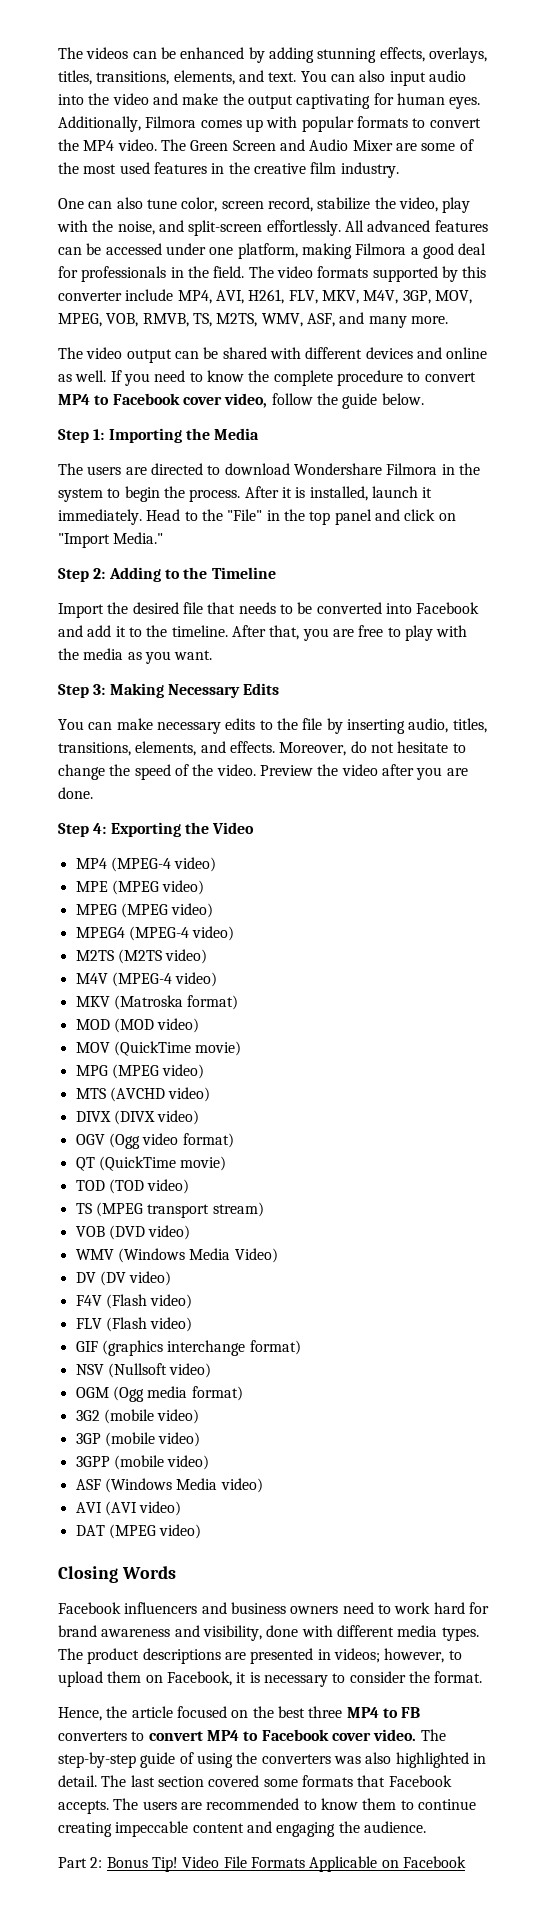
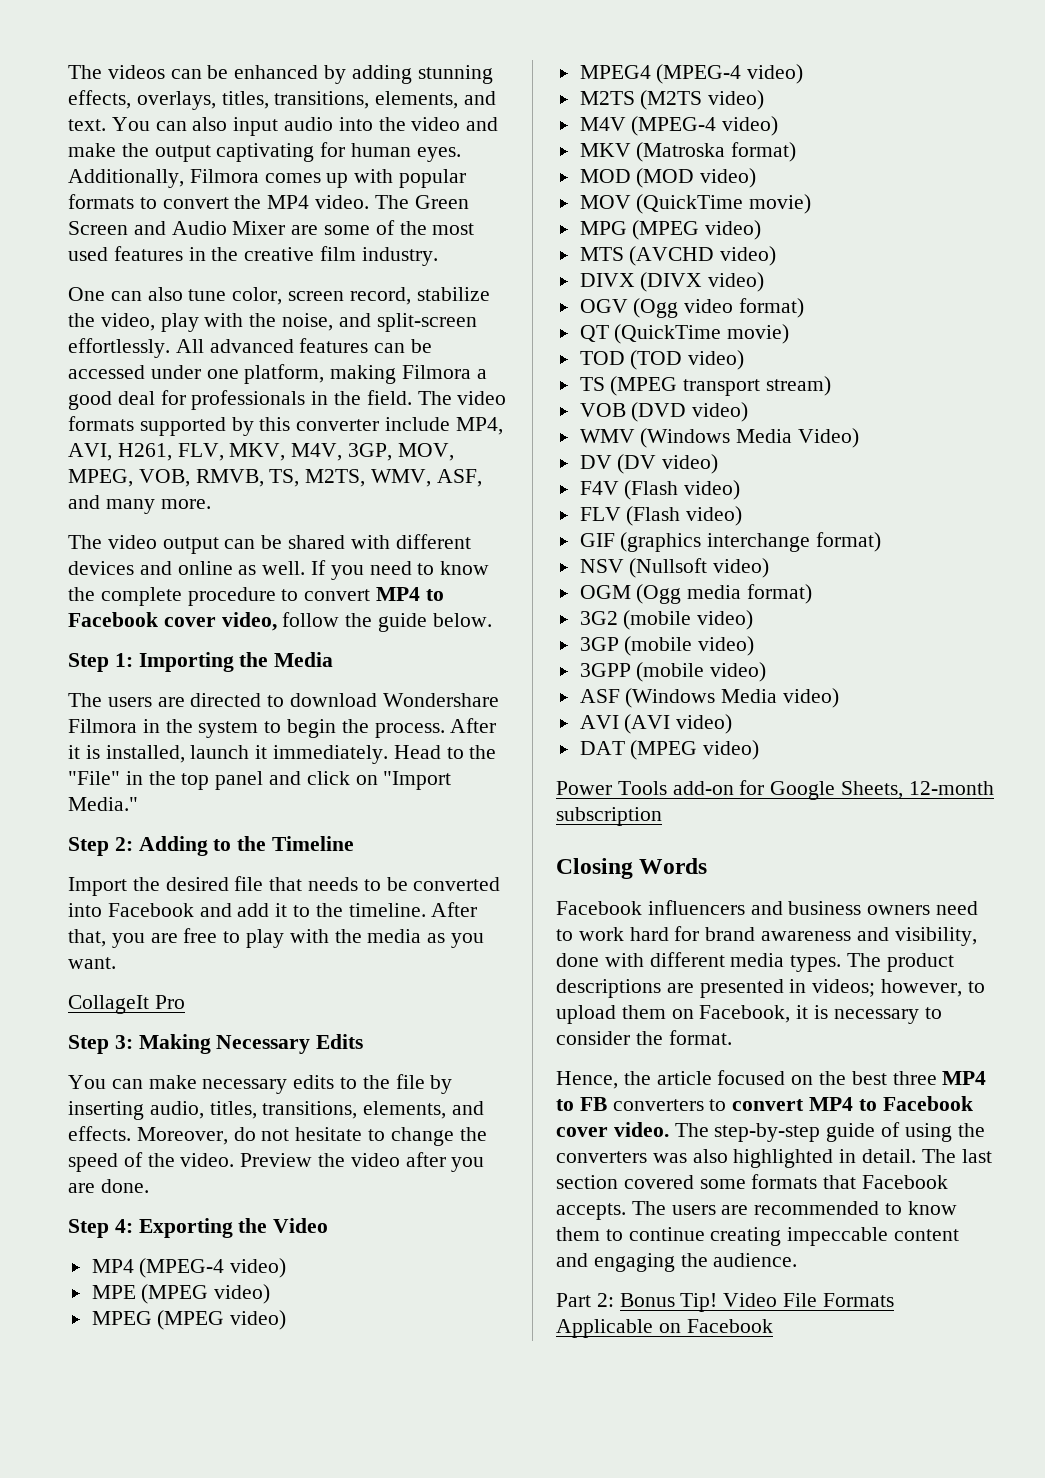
+ CollageIt Pro
+ Power Tools add-on for Google Sheets, 12-month subscription

